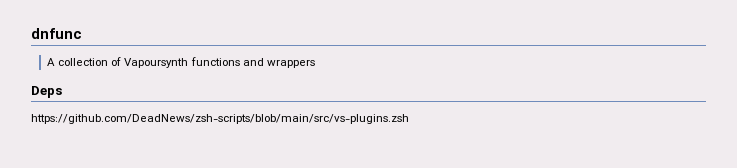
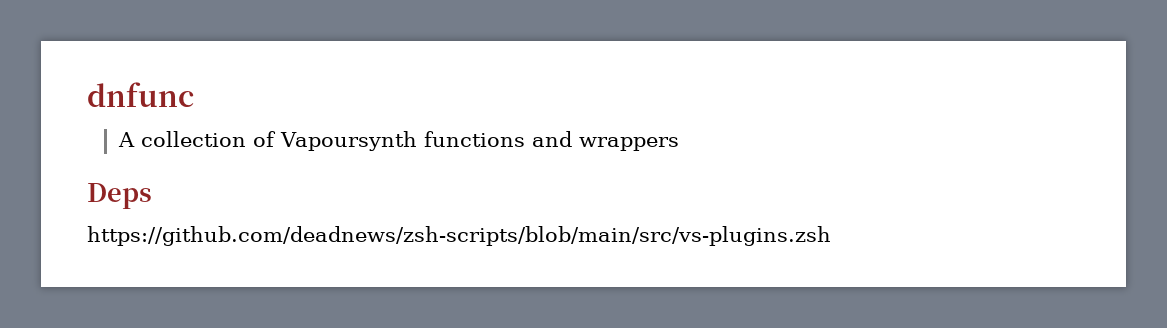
- https://github.com/DeadNews/zsh-scripts/blob/main/src/vs-plugins.zsh
+ https://github.com/deadnews/zsh-scripts/blob/main/src/vs-plugins.zsh

